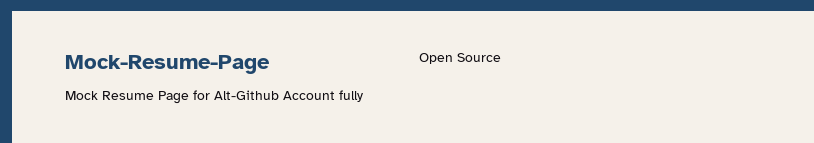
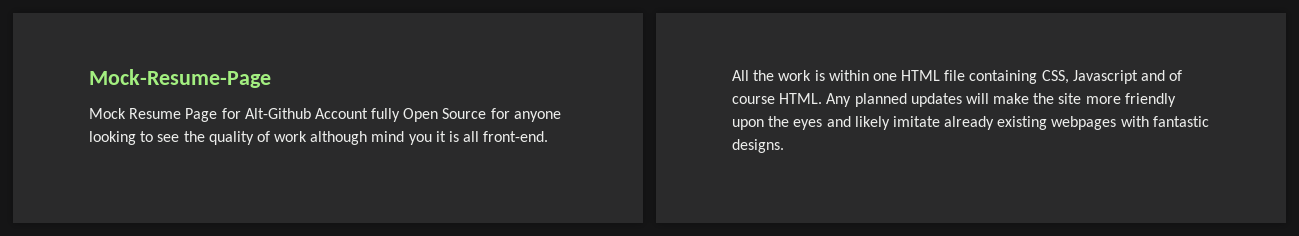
- Mock Resume Page for Alt-Github Account fully Open Source
+ Mock Resume Page for Alt-Github Account fully Open Source for anyone looking to see the quality of work although mind you it is all front-end. All the work is within one HTML file containing CSS, Javascript and of course HTML. Any planned updates will make the site more friendly upon the eyes and likely imitate already existing webpages with fantastic designs.

